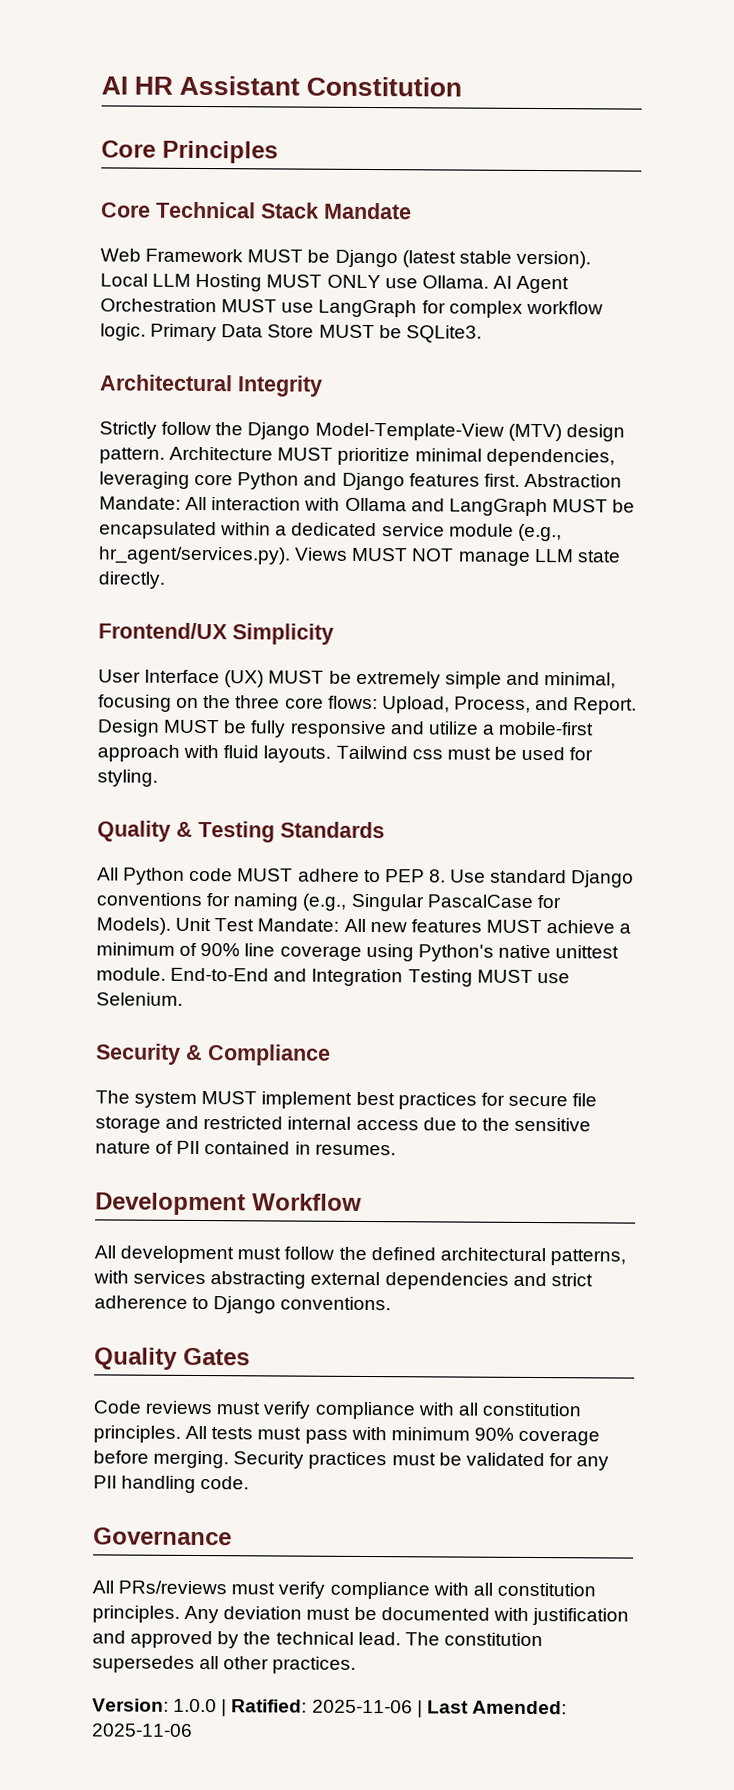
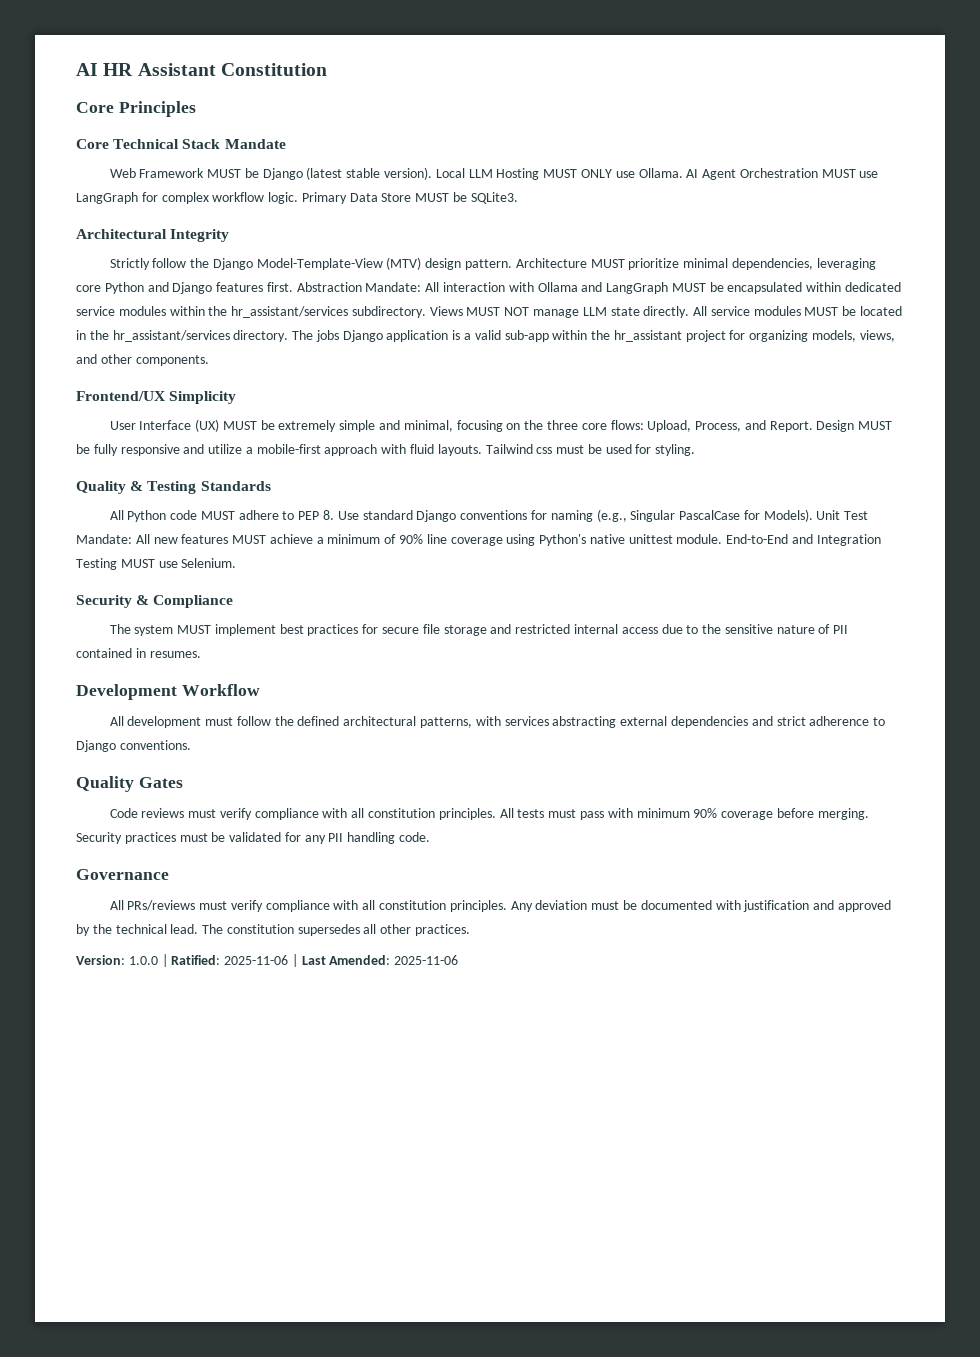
- Abstraction Mandate: All interaction with Ollama and LangGraph MUST be encapsulated within a dedicated service module (e.g., hr_agent/services.py). Views MUST NOT manage LLM state directly.
+ Abstraction Mandate: All interaction with Ollama and LangGraph MUST be encapsulated within dedicated service modules within the hr_assistant/services subdirectory. Views MUST NOT manage LLM state directly. All service modules MUST be located in the hr_assistant/services directory. The jobs Django application is a valid sub-app within the hr_assistant project for organizing models, views, and other components.

